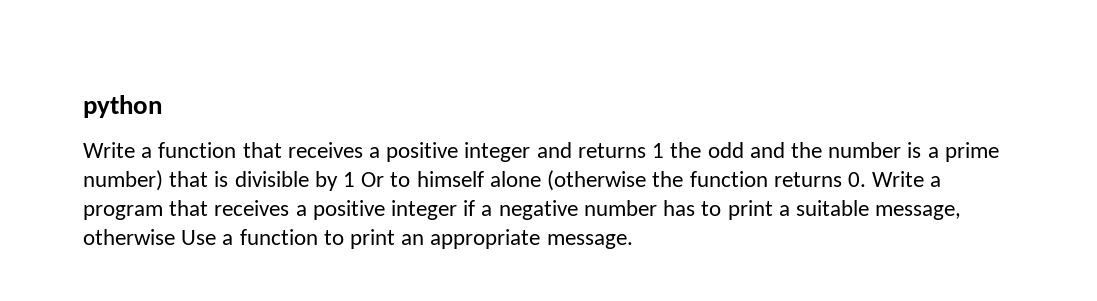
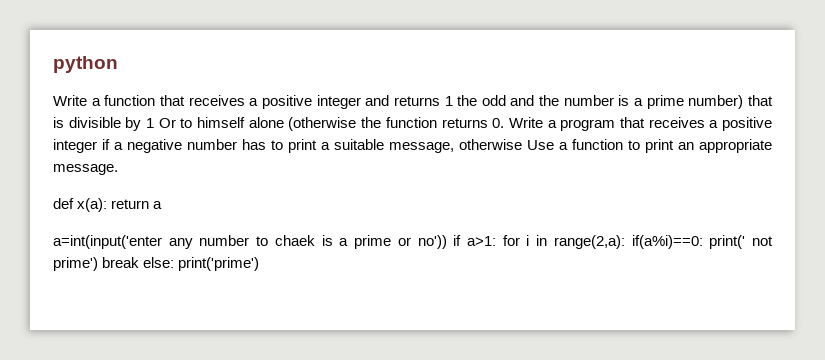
+ def x(a): return a
+ a=int(input('enter any number to chaek is a prime or no')) if a>1: for i in range(2,a): if(a%i)==0: print(' not prime') break else: print('prime')

